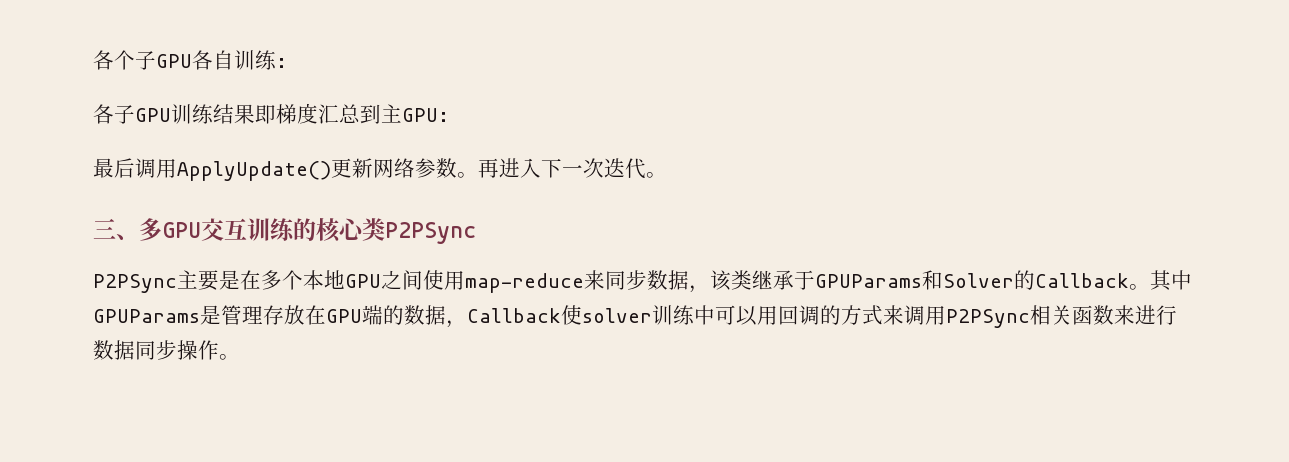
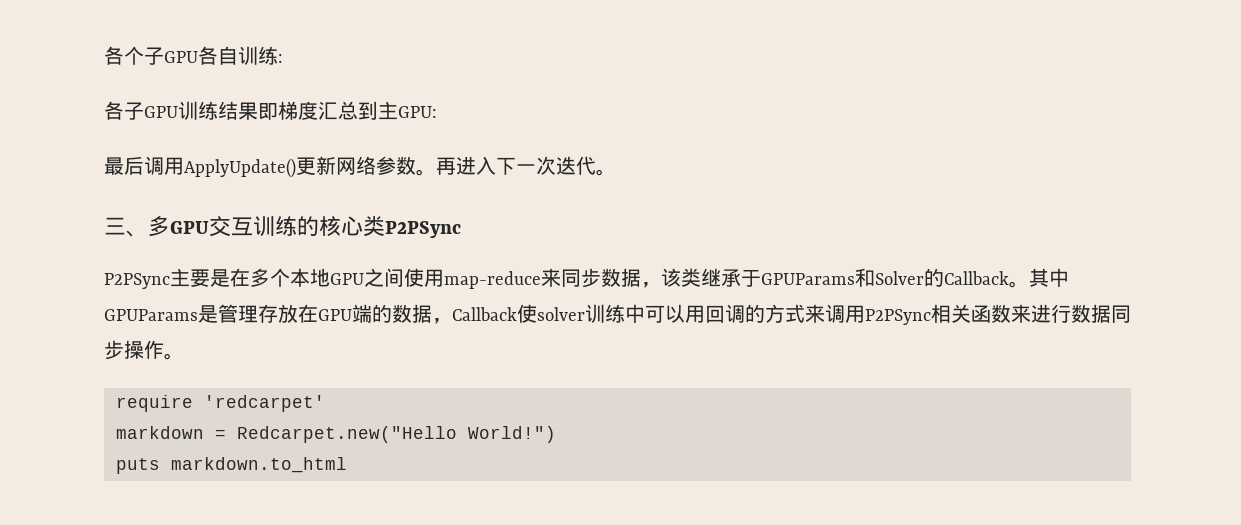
+ require 'redcarpet'
+ markdown = Redcarpet.new("Hello World!")
+ puts markdown.to_html

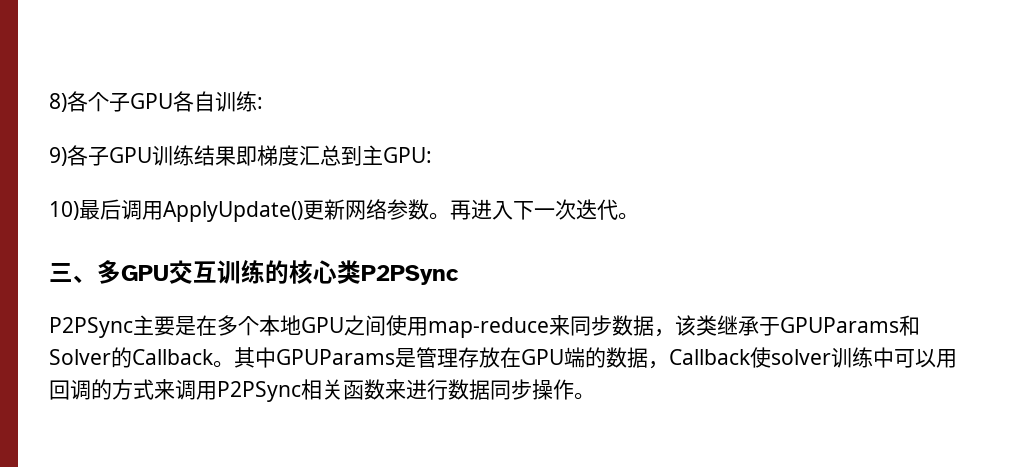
- 各个子GPU各自训练:
+ 8)各个子GPU各自训练:
- 各子GPU训练结果即梯度汇总到主GPU:
+ 9)各子GPU训练结果即梯度汇总到主GPU:
- 最后调用ApplyUpdate()更新网络参数。
+ 10)最后调用ApplyUpdate()更新网络参数。
- require 'redcarpet'
- markdown = Redcarpet.new("Hello World!")
- puts markdown.to_html

